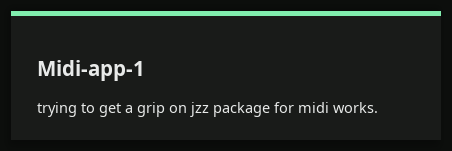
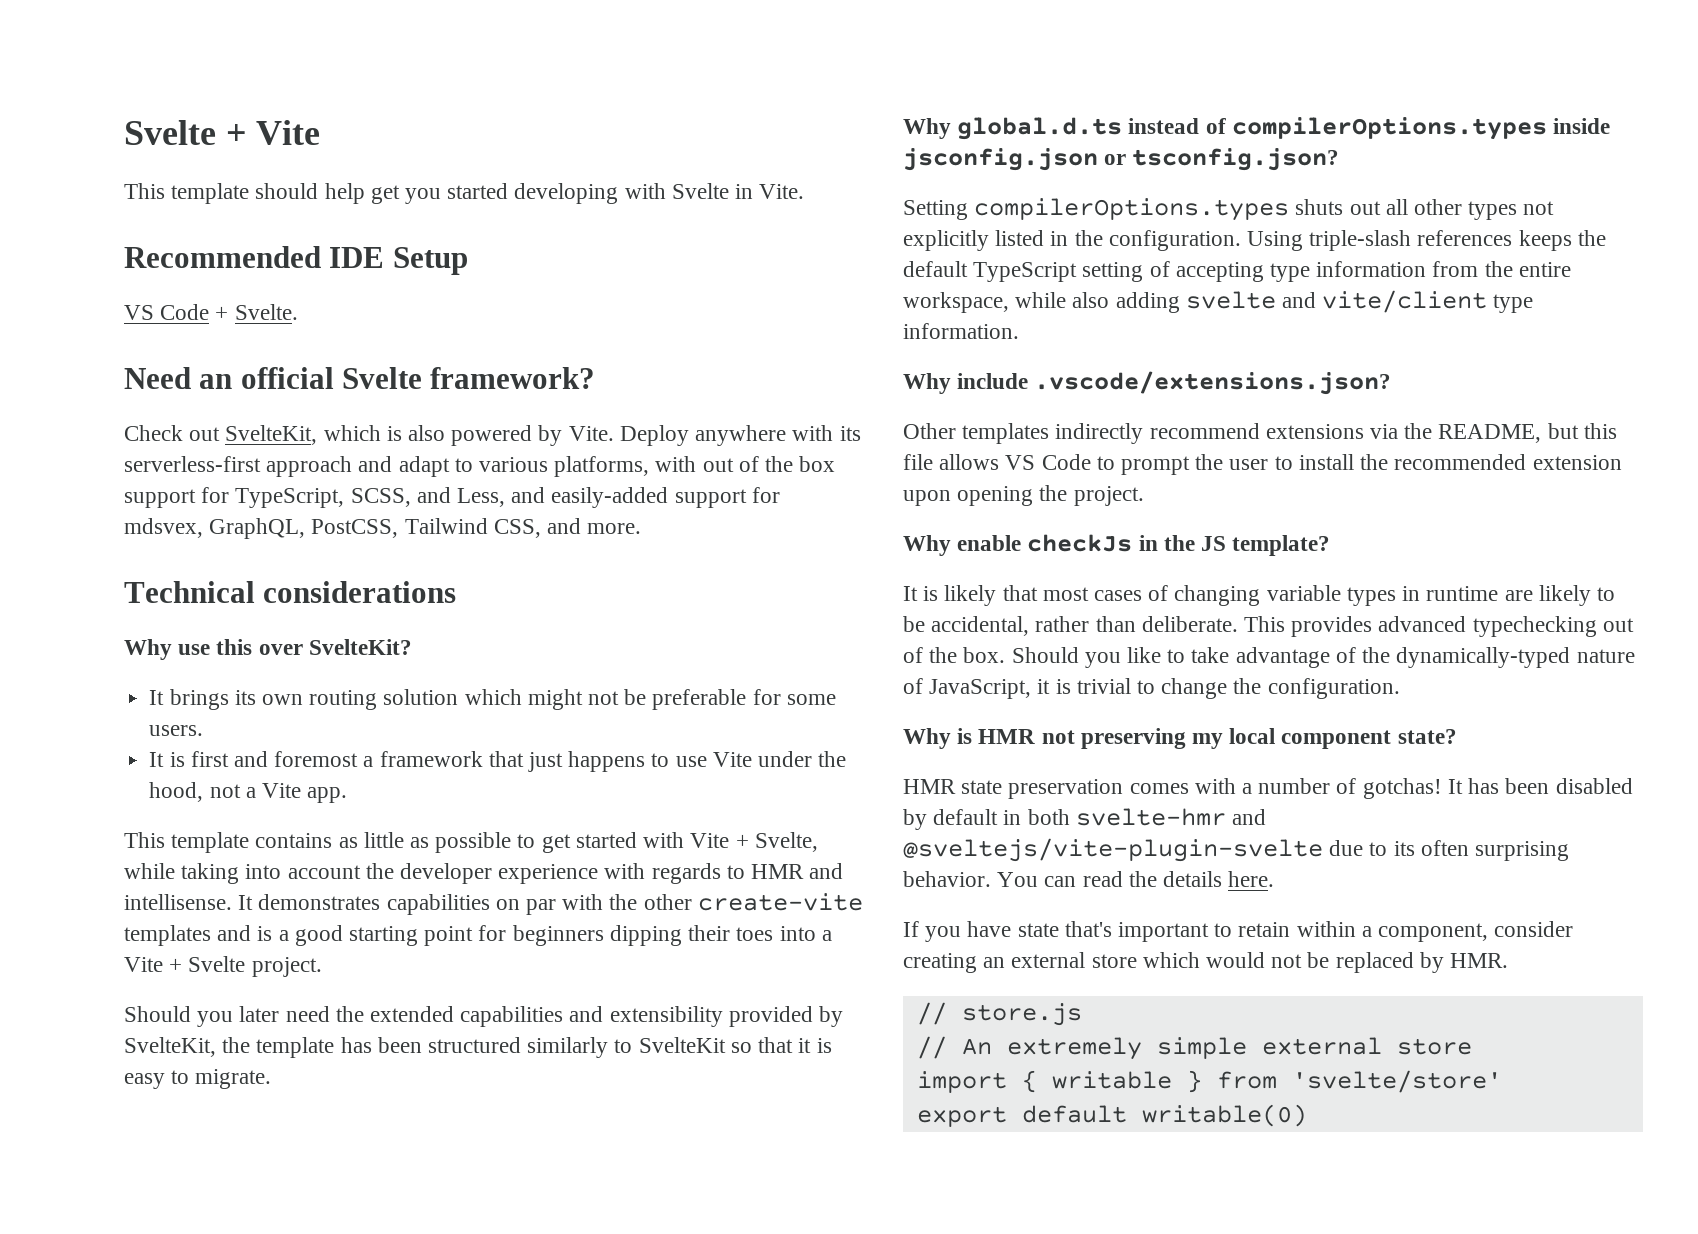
- Midi-app-1
- trying to get a grip on jzz package for midi works.
+ Svelte + Vite
+ This template should help get you started developing with Svelte in Vite.
+ Recommended IDE Setup
+ VS Code + Svelte.
+ Need an official Svelte framework?
+ Check out SvelteKit, which is also powered by Vite. Deploy anywhere with its serverless-first approach and adapt to various platforms, with out of the box support for TypeScript, SCSS, and Less, and easily-added support for mdsvex, GraphQL, PostCSS, Tailwind CSS, and more.
+ Technical considerations
+ Why use this over SvelteKit?
+ It brings its own routing solution which might not be preferable for some users.
+ It is first and foremost a framework that just happens to use Vite under the hood, not a Vite app.
+ This template contains as little as possible to get started with Vite + Svelte, while taking into account the developer experience with regards to HMR and intellisense. It demonstrates capabilities on par with the other create-vite templates and is a good starting point for beginners dipping their toes into a Vite + Svelte project.
+ Should you later need the extended capabilities and extensibility provided by SvelteKit, the template has been structured similarly to SvelteKit so that it is easy to migrate.
+ Why global.d.ts instead of compilerOptions.types inside jsconfig.json or tsconfig.json?
+ Setting compilerOptions.types shuts out all other types not explicitly listed in the configuration. Using triple-slash references keeps the default TypeScript setting of accepting type information from the entire workspace, while also adding svelte and vite/client type information.
+ Why include .vscode/extensions.json?
+ Other templates indirectly recommend extensions via the README, but this file allows VS Code to prompt the user to install the recommended extension upon opening the project.
+ Why enable checkJs in the JS template?
+ It is likely that most cases of changing variable types in runtime are likely to be accidental, rather than deliberate. This provides advanced typechecking out of the box. Should you like to take advantage of the dynamically-typed nature of JavaScript, it is trivial to change the configuration.
+ Why is HMR not preserving my local component state?
+ HMR state preservation comes with a number of gotchas! It has been disabled by default in both svelte-hmr and @sveltejs/vite-plugin-svelte due to its often surprising behavior. You can read the details here.
+ If you have state that's important to retain within a component, consider creating an external store which would not be replaced by HMR.
+ // store.js
+ // An extremely simple external store
+ import { writable } from 'svelte/store'
+ export default writable(0)

